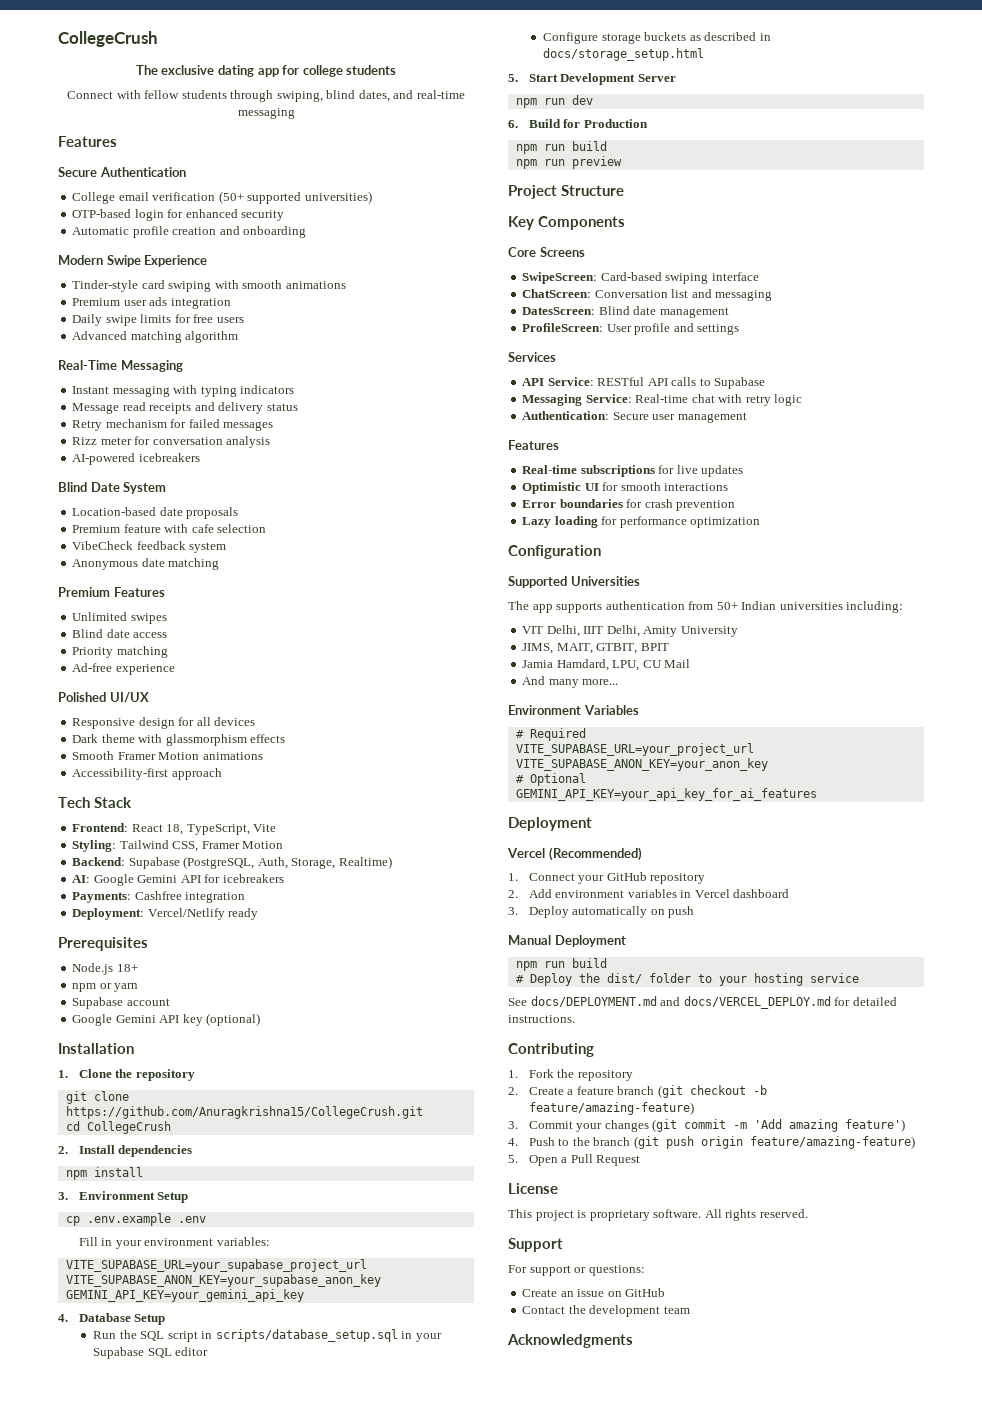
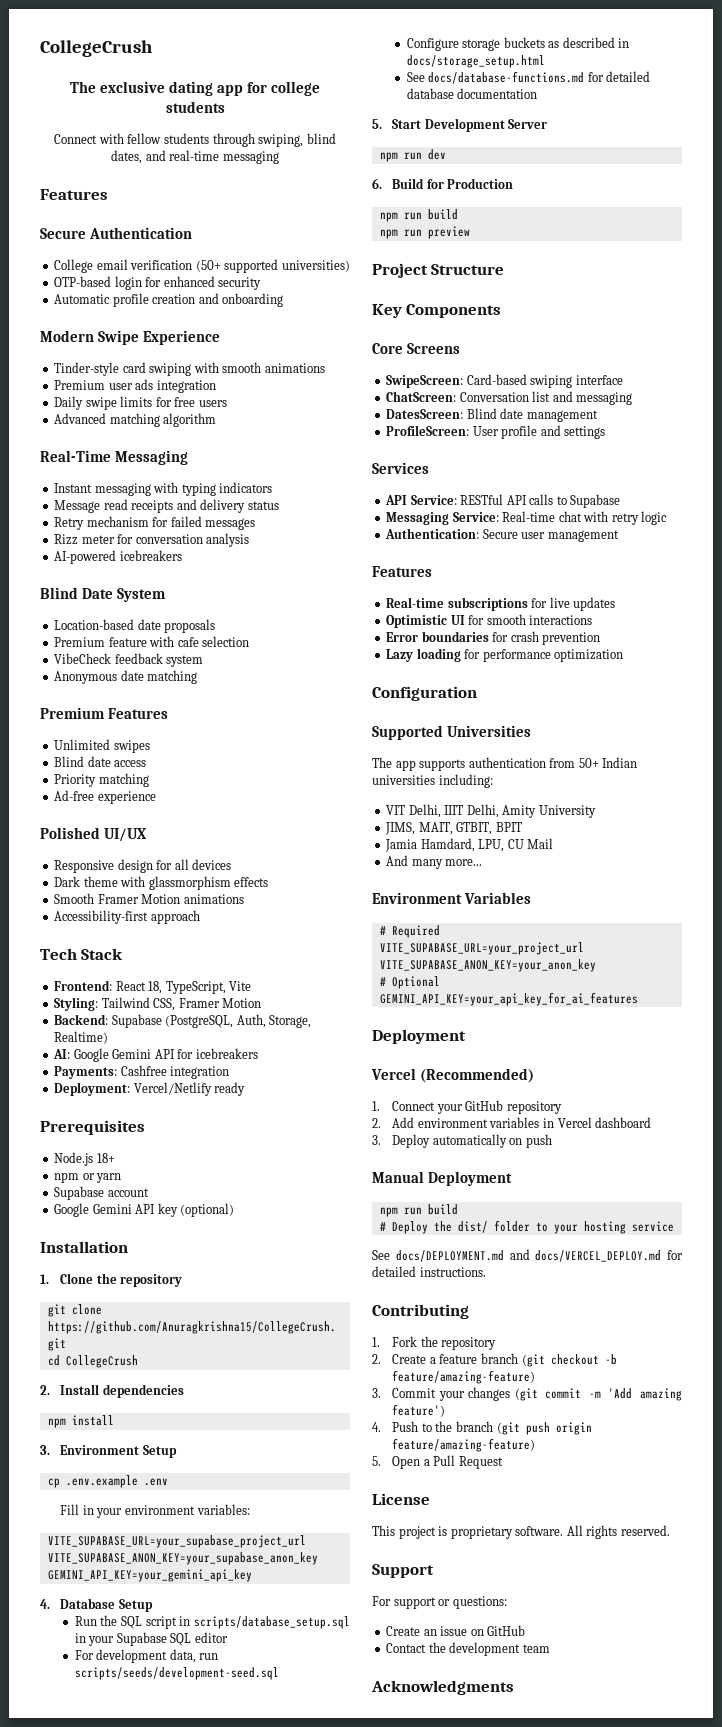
+ For development data, run scripts/seeds/development-seed.sql
+ See docs/database-functions.md for detailed database documentation

